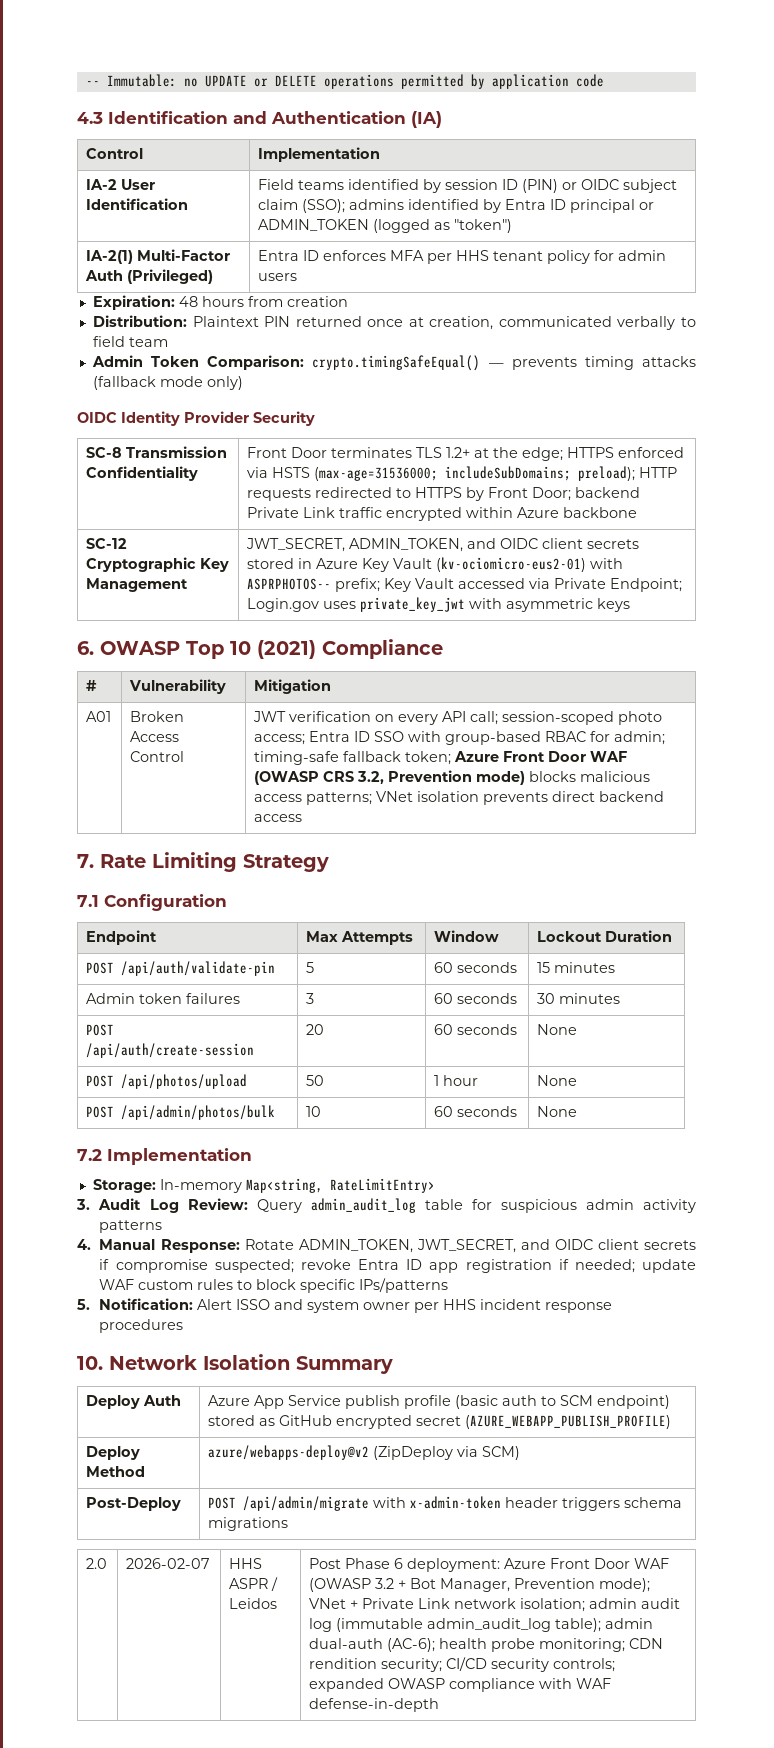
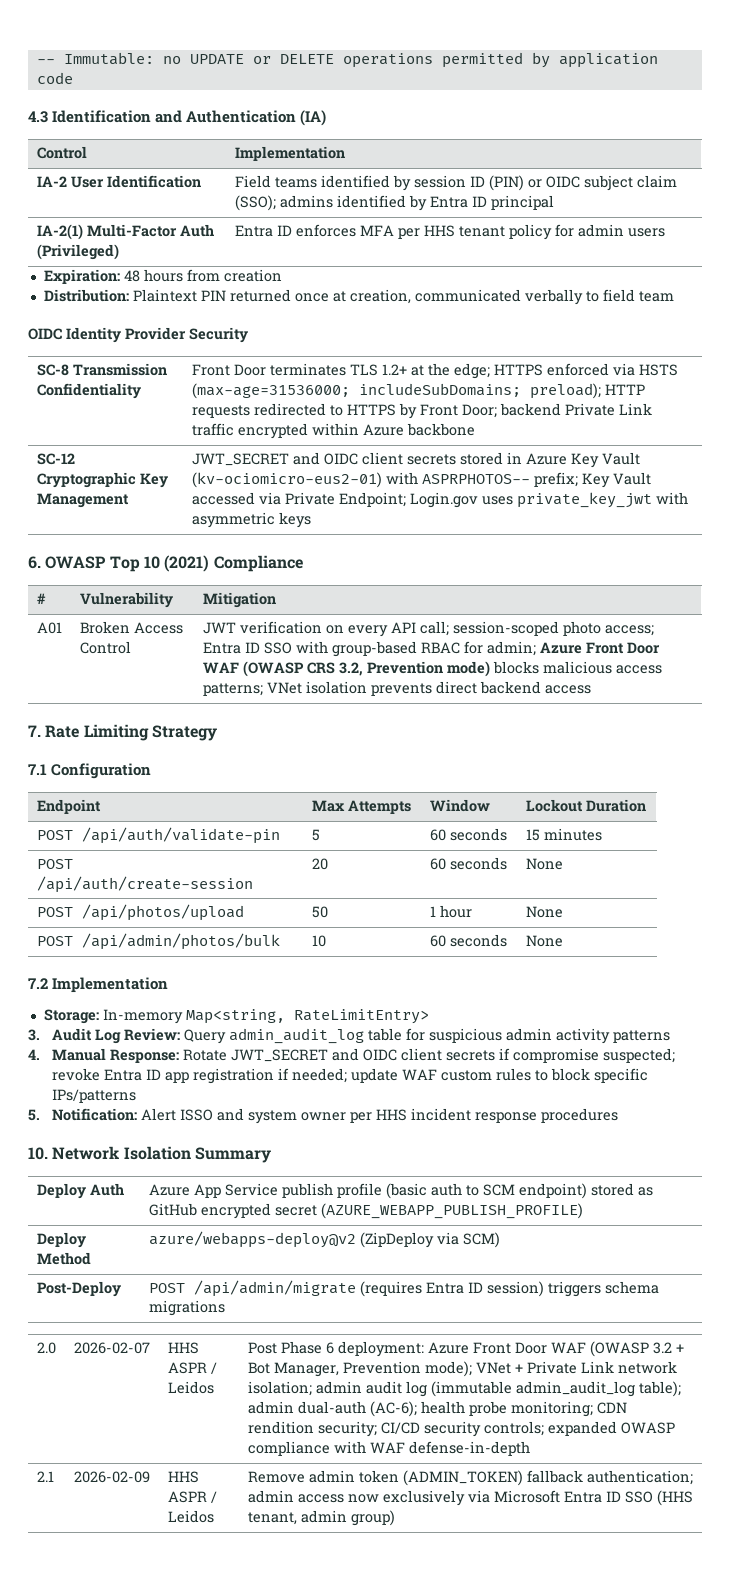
- IA-2 User Identification | Field teams identified by session ID (PIN) or OIDC subject claim (SSO); admins identified by Entra ID principal or ADMIN_TOKEN (logged as "token")
+ IA-2 User Identification | Field teams identified by session ID (PIN) or OIDC subject claim (SSO); admins identified by Entra ID principal
- Admin Token Comparison: crypto.timingSafeEqual() — prevents timing attacks (fallback mode only)
- SC-12 Cryptographic Key Management | JWT_SECRET, ADMIN_TOKEN, and OIDC client secrets stored in Azure Key Vault (kv-ociomicro-eus2-01) with ASPRPHOTOS-- prefix; Key Vault accessed via Private Endpoint; Login.gov uses private_key_jwt with asymmetric keys
+ SC-12 Cryptographic Key Management | JWT_SECRET and OIDC client secrets stored in Azure Key Vault (kv-ociomicro-eus2-01) with ASPRPHOTOS-- prefix; Key Vault accessed via Private Endpoint; Login.gov uses private_key_jwt with asymmetric keys
- JWT verification on every API call; session-scoped photo access; Entra ID SSO with group-based RBAC for admin; timing-safe fallback token; Azure Front Door WAF (OWASP CRS 3.2, Prevention mode) blocks malicious access patterns; VNet isolation prevents direct backend access
+ JWT verification on every API call; session-scoped photo access; Entra ID SSO with group-based RBAC for admin; Azure Front Door WAF (OWASP CRS 3.2, Prevention mode) blocks malicious access patterns; VNet isolation prevents direct backend access
- Admin token failures | 3 | 60 seconds | 30 minutes
- 4. Manual Response: Rotate ADMIN_TOKEN, JWT_SECRET, and OIDC client secrets if compromise suspected; revoke Entra ID app registration if needed; update WAF custom rules to block specific IPs/patterns
+ 4. Manual Response: Rotate JWT_SECRET and OIDC client secrets if compromise suspected; revoke Entra ID app registration if needed; update WAF custom rules to block specific IPs/patterns
- Post-Deploy | POST /api/admin/migrate with x-admin-token header triggers schema migrations
+ Post-Deploy | POST /api/admin/migrate (requires Entra ID session) triggers schema migrations
+ 2.1 | 2026-02-09 | HHS ASPR / Leidos | Remove admin token (ADMIN_TOKEN) fallback authentication; admin access now exclusively via Microsoft Entra ID SSO (HHS tenant, admin group)

